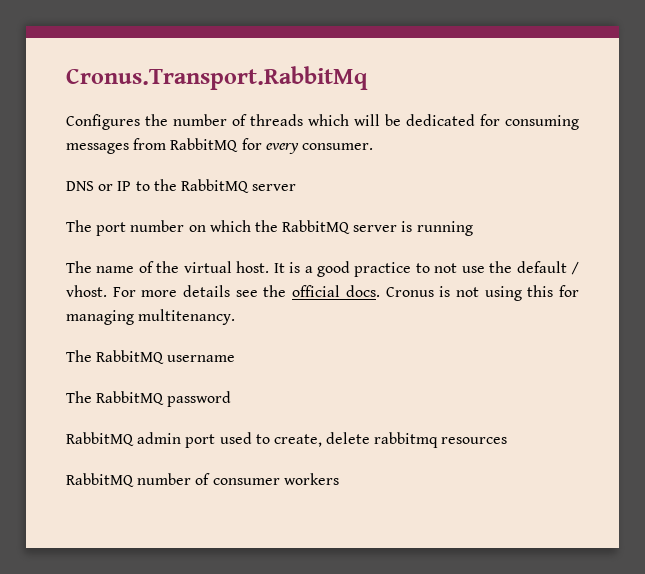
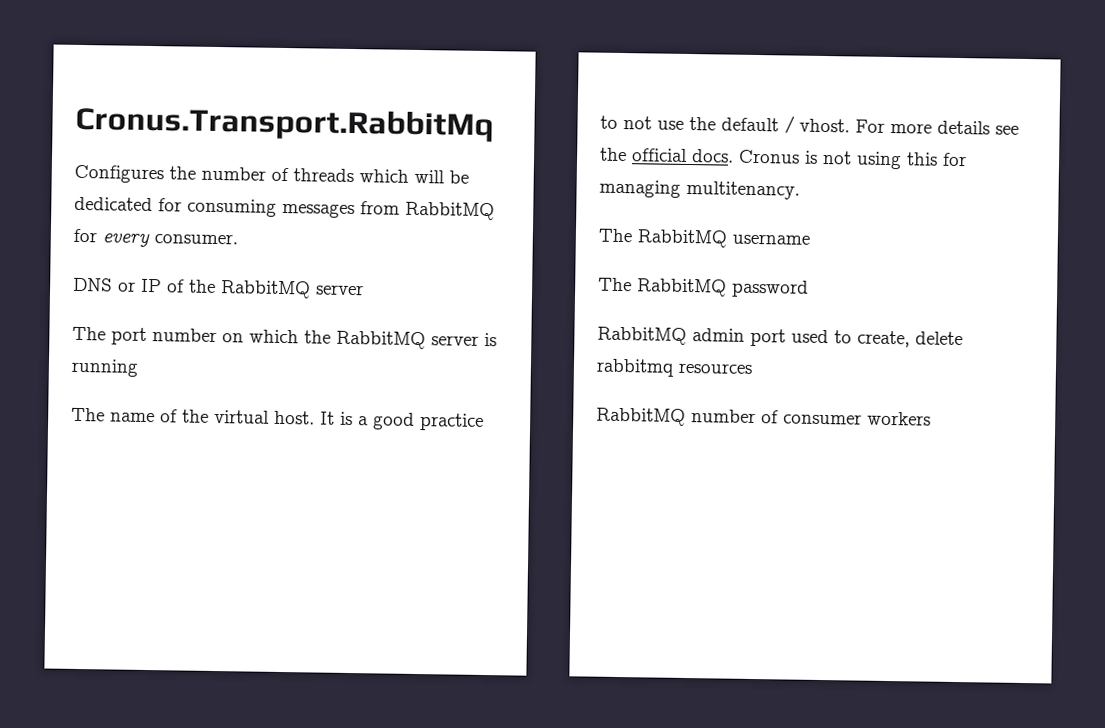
- DNS or IP to the RabbitMQ server
+ DNS or IP of the RabbitMQ server

